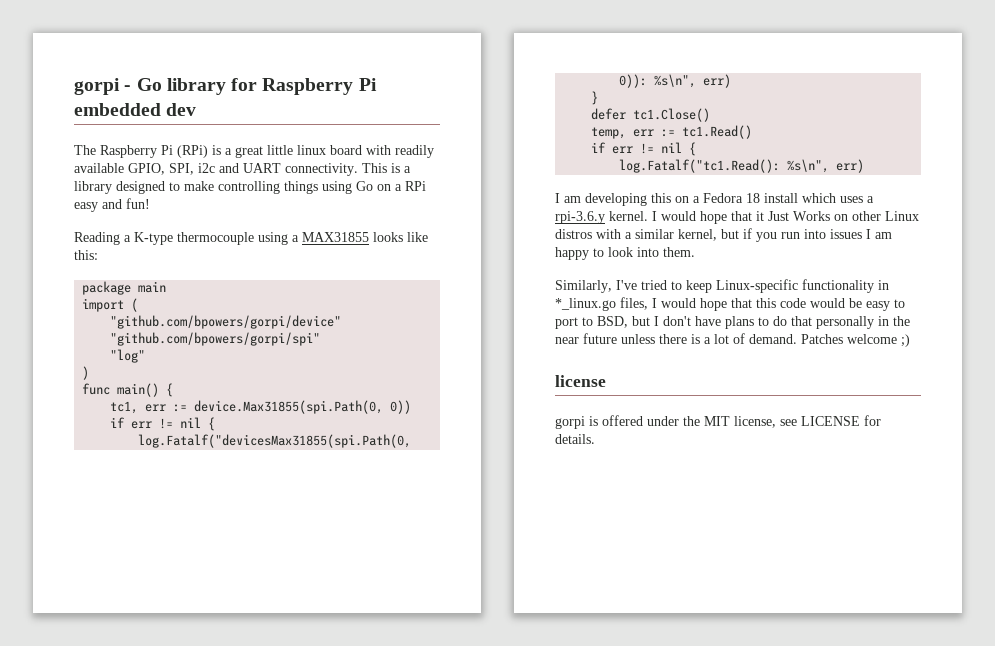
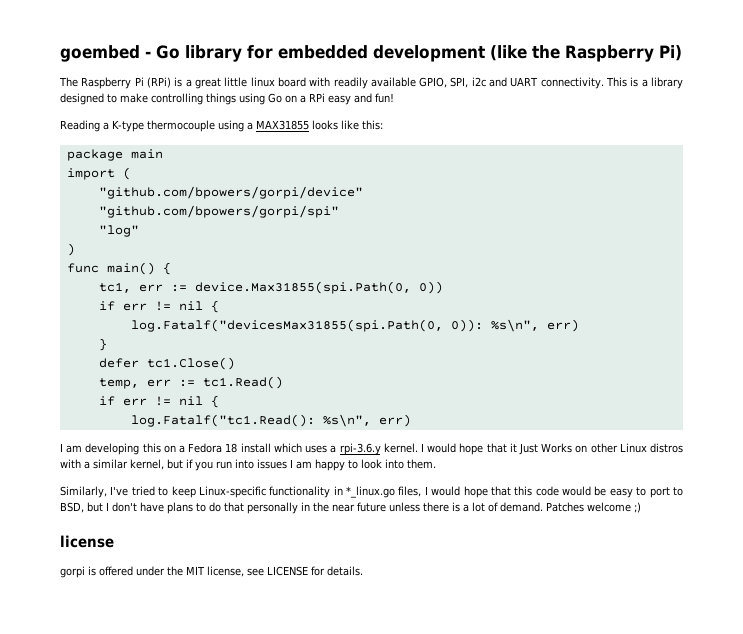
- gorpi - Go library for Raspberry Pi embedded dev
+ goembed - Go library for embedded development (like the Raspberry Pi)

